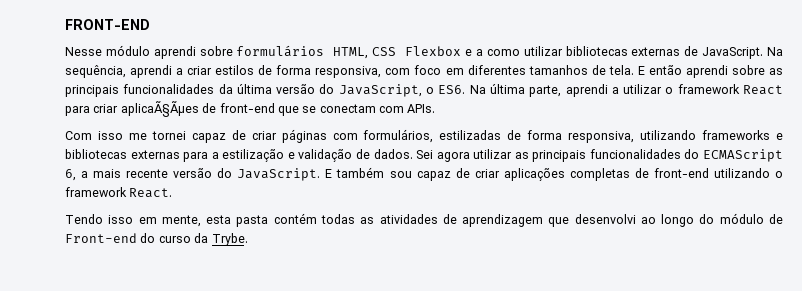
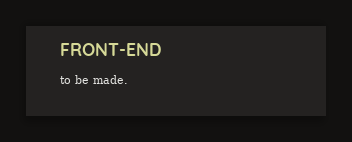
- Nesse módulo aprendi sobre formulários HTML, CSS Flexbox e a como utilizar bibliotecas externas de JavaScript. Na sequência, aprendi a criar estilos de forma responsiva, com foco em diferentes tamanhos de tela. E então aprendi sobre as principais funcionalidades da última versão do JavaScript, o ES6. Na última parte, aprendi a utilizar o framework React para criar aplicaÃ§Ãµes de front-end que se conectam com APIs.
- Com isso me tornei capaz de criar páginas com formulários, estilizadas de forma responsiva, utilizando frameworks e bibliotecas externas para a estilização e validação de dados. Sei agora utilizar as principais funcionalidades do ECMAScript 6, a mais recente versão do JavaScript. E também sou capaz de criar aplicações completas de front-end utilizando o framework React.
- Tendo isso em mente, esta pasta contém todas as atividades de aprendizagem que desenvolvi ao longo do módulo de Front-end do curso da Trybe.
+ to be made.

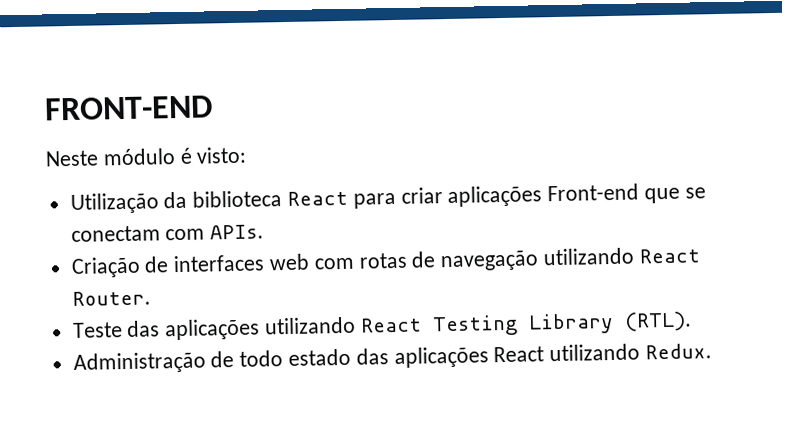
- to be made.
+ Neste módulo é visto:
+ Utilização da biblioteca React para criar aplicações Front-end que se conectam com APIs.
+ Criação de interfaces web com rotas de navegação utilizando React Router.
+ Teste das aplicações utilizando React Testing Library (RTL).
+ Administração de todo estado das aplicações React utilizando Redux.

